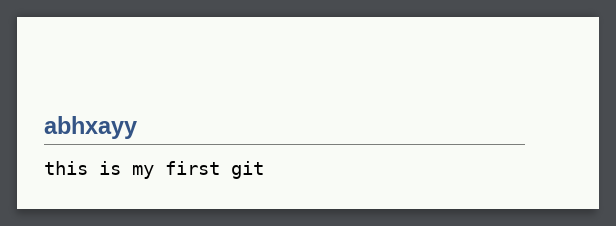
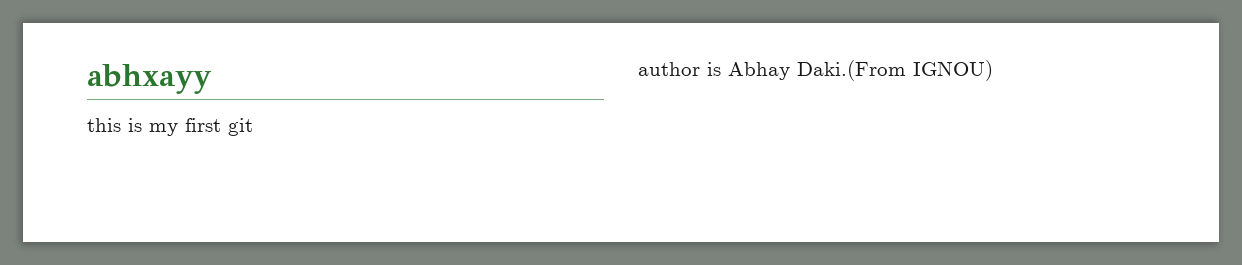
+ author is Abhay Daki.(From IGNOU)

